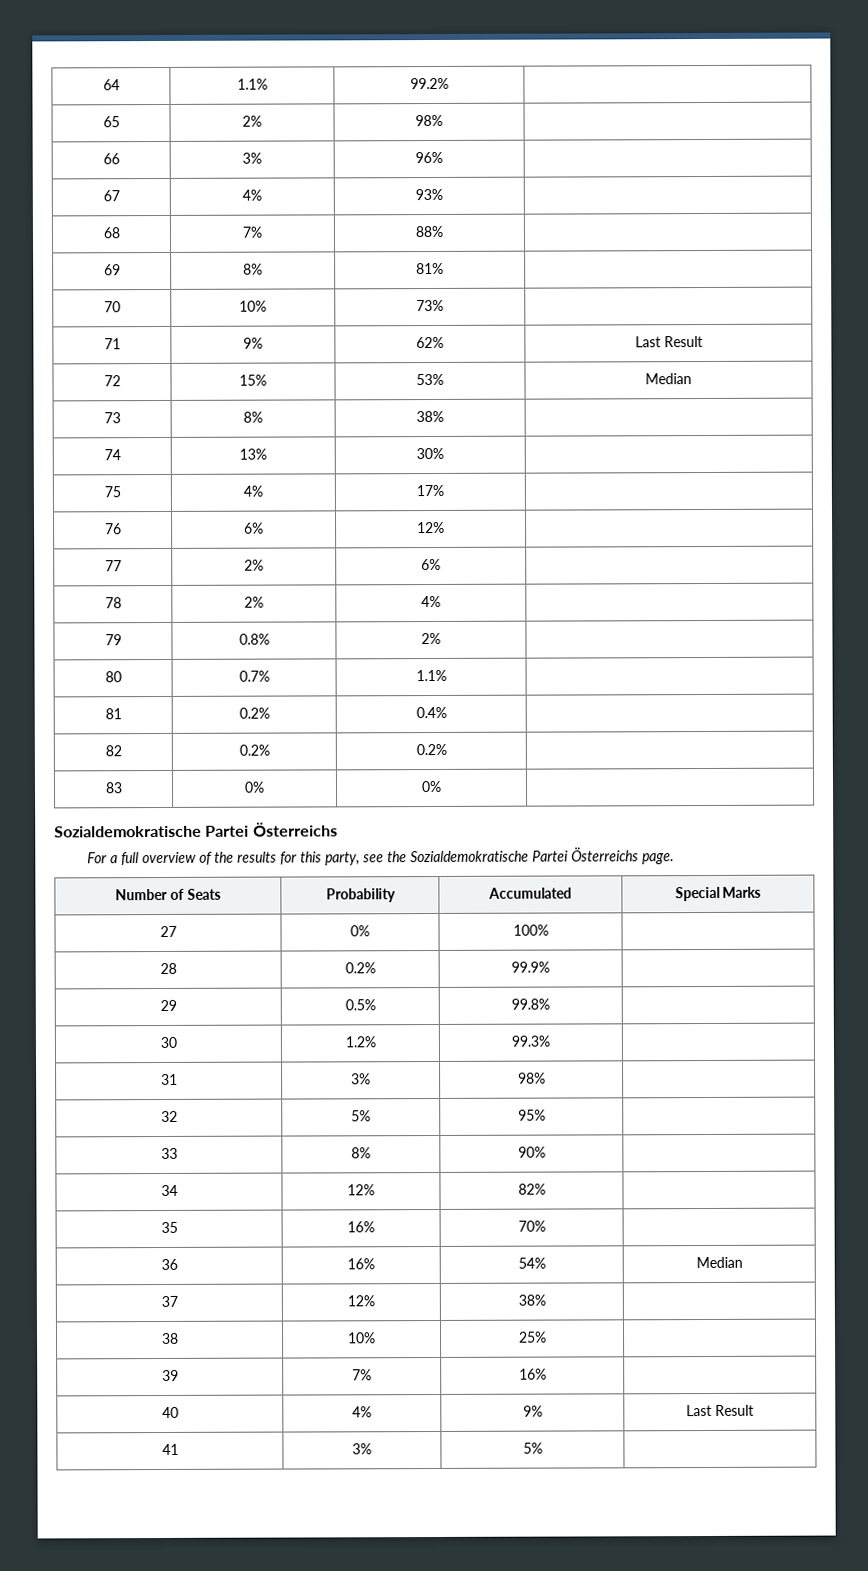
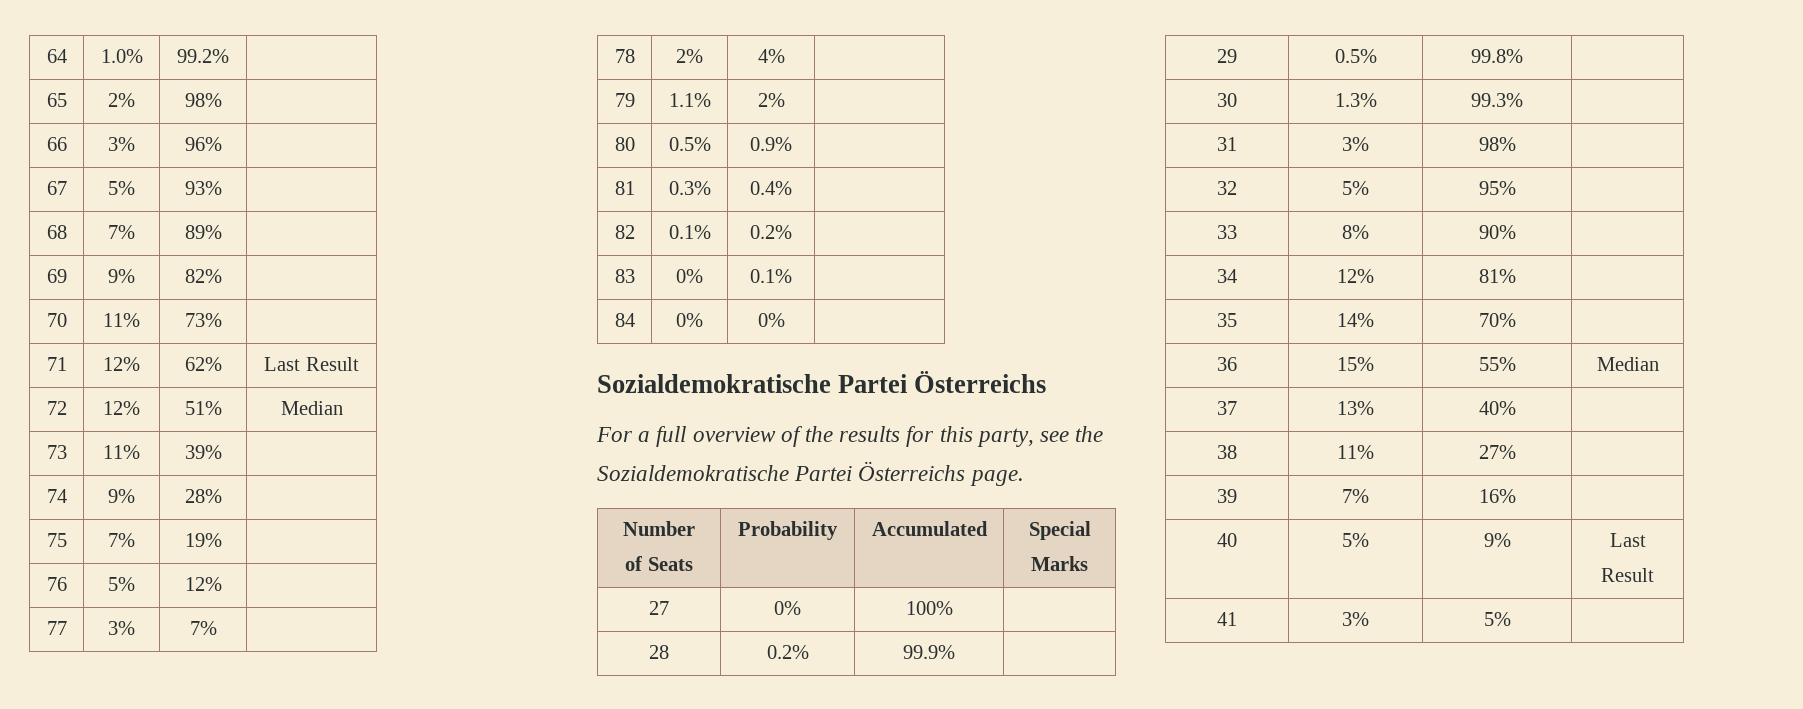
- 64 | 1.1% | 99.2% |
+ 64 | 1.0% | 99.2% |
- 67 | 4% | 93% |
+ 67 | 5% | 93% |
- 68 | 7% | 88% |
+ 68 | 7% | 89% |
- 69 | 8% | 81% |
+ 69 | 9% | 82% |
- 70 | 10% | 73% |
+ 70 | 11% | 73% |
- 71 | 9% | 62% | Last Result
+ 71 | 12% | 62% | Last Result
- 72 | 15% | 53% | Median
+ 72 | 12% | 51% | Median
- 73 | 8% | 38% |
+ 73 | 11% | 39% |
- 74 | 13% | 30% |
+ 74 | 9% | 28% |
- 75 | 4% | 17% |
+ 75 | 7% | 19% |
- 76 | 6% | 12% |
+ 76 | 5% | 12% |
- 77 | 2% | 6% |
+ 77 | 3% | 7% |
- 79 | 0.8% | 2% |
+ 79 | 1.1% | 2% |
- 80 | 0.7% | 1.1% |
+ 80 | 0.5% | 0.9% |
- 81 | 0.2% | 0.4% |
+ 81 | 0.3% | 0.4% |
- 82 | 0.2% | 0.2% |
+ 82 | 0.1% | 0.2% |
- 83 | 0% | 0% |
+ 83 | 0% | 0.1% |
+ 84 | 0% | 0% |
- 30 | 1.2% | 99.3% |
+ 30 | 1.3% | 99.3% |
- 34 | 12% | 82% |
+ 34 | 12% | 81% |
- 35 | 16% | 70% |
+ 35 | 14% | 70% |
- 36 | 16% | 54% | Median
+ 36 | 15% | 55% | Median
- 37 | 12% | 38% |
+ 37 | 13% | 40% |
- 38 | 10% | 25% |
+ 38 | 11% | 27% |
- 40 | 4% | 9% | Last Result
+ 40 | 5% | 9% | Last Result

